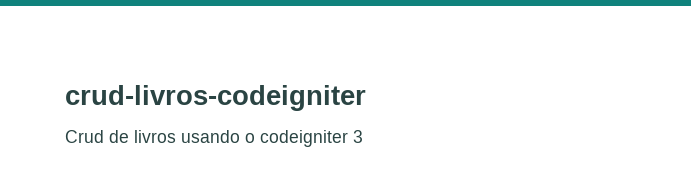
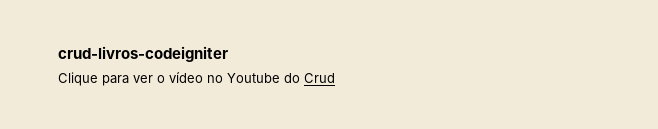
- Crud de livros usando o codeigniter 3
+ Clique para ver o vídeo no Youtube do Crud

